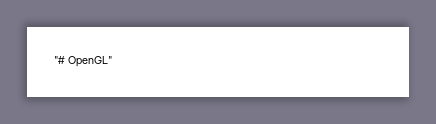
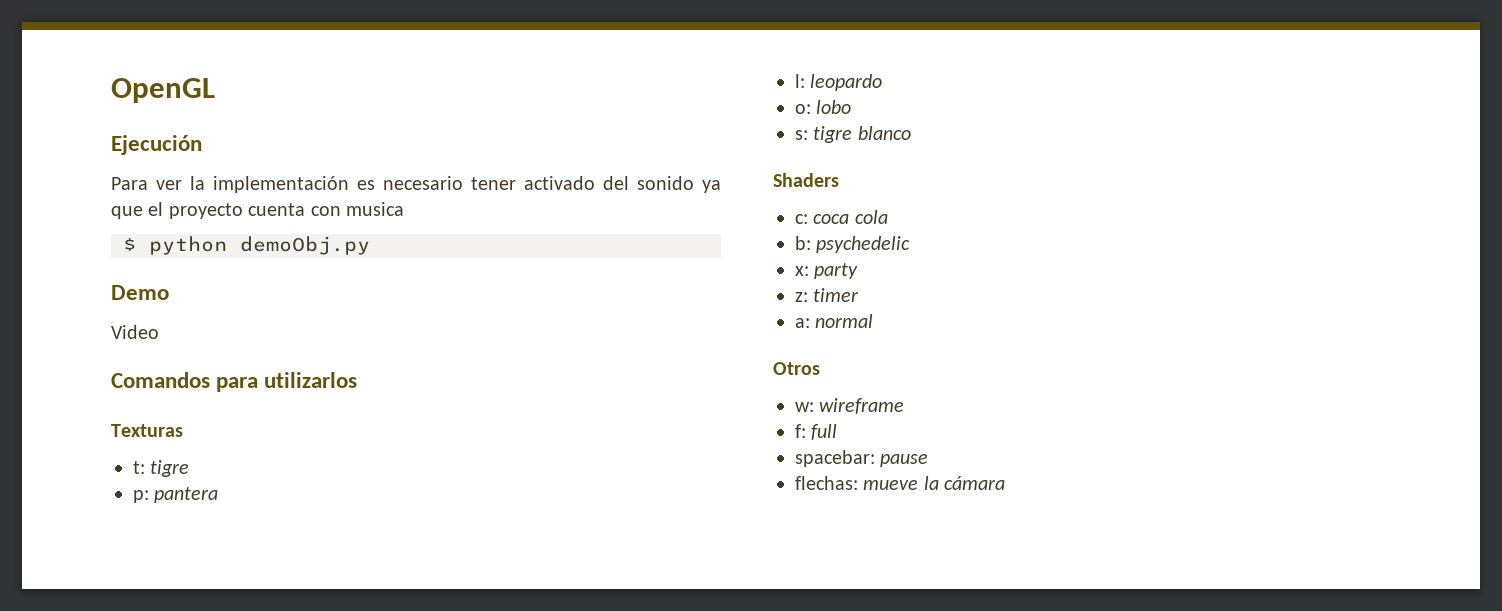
- "# OpenGL"
+ OpenGL
+ Ejecución
+ Para ver la implementación es necesario tener activado del sonido ya que el proyecto cuenta con musica
+ $ python demoObj.py
+ Demo
+ Video
+ Comandos para utilizarlos
+ Texturas
+ t: tigre
+ p: pantera
+ l: leopardo
+ o: lobo
+ s: tigre blanco
+ Shaders
+ c: coca cola
+ b: psychedelic
+ x: party
+ z: timer
+ a: normal
+ Otros
+ w: wireframe
+ f: full
+ spacebar: pause
+ flechas: mueve la cámara

